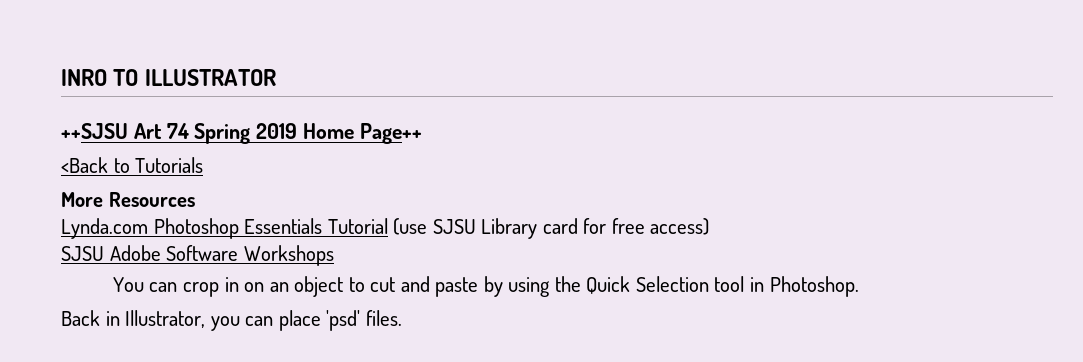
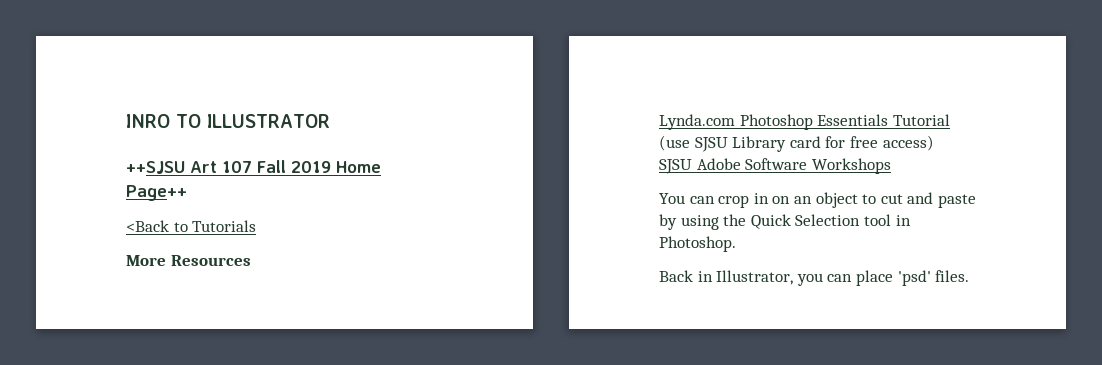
- ++SJSU Art 74 Spring 2019 Home Page++
+ ++SJSU Art 107 Fall 2019 Home Page++

